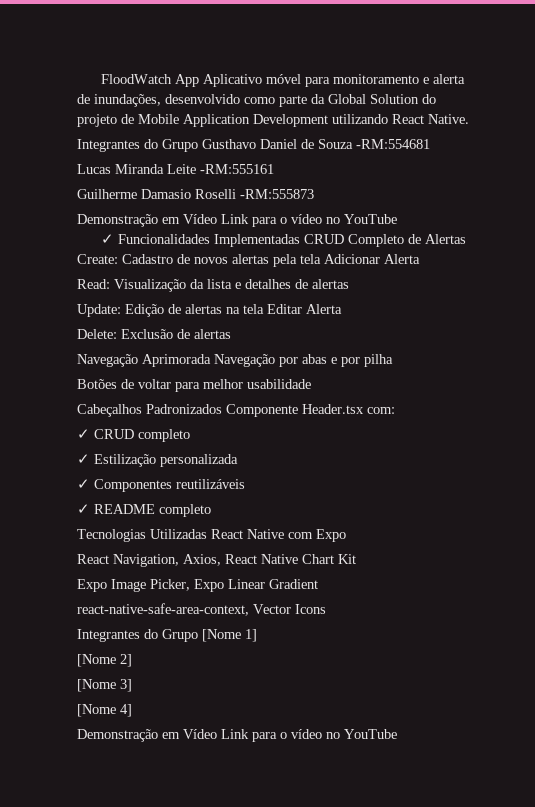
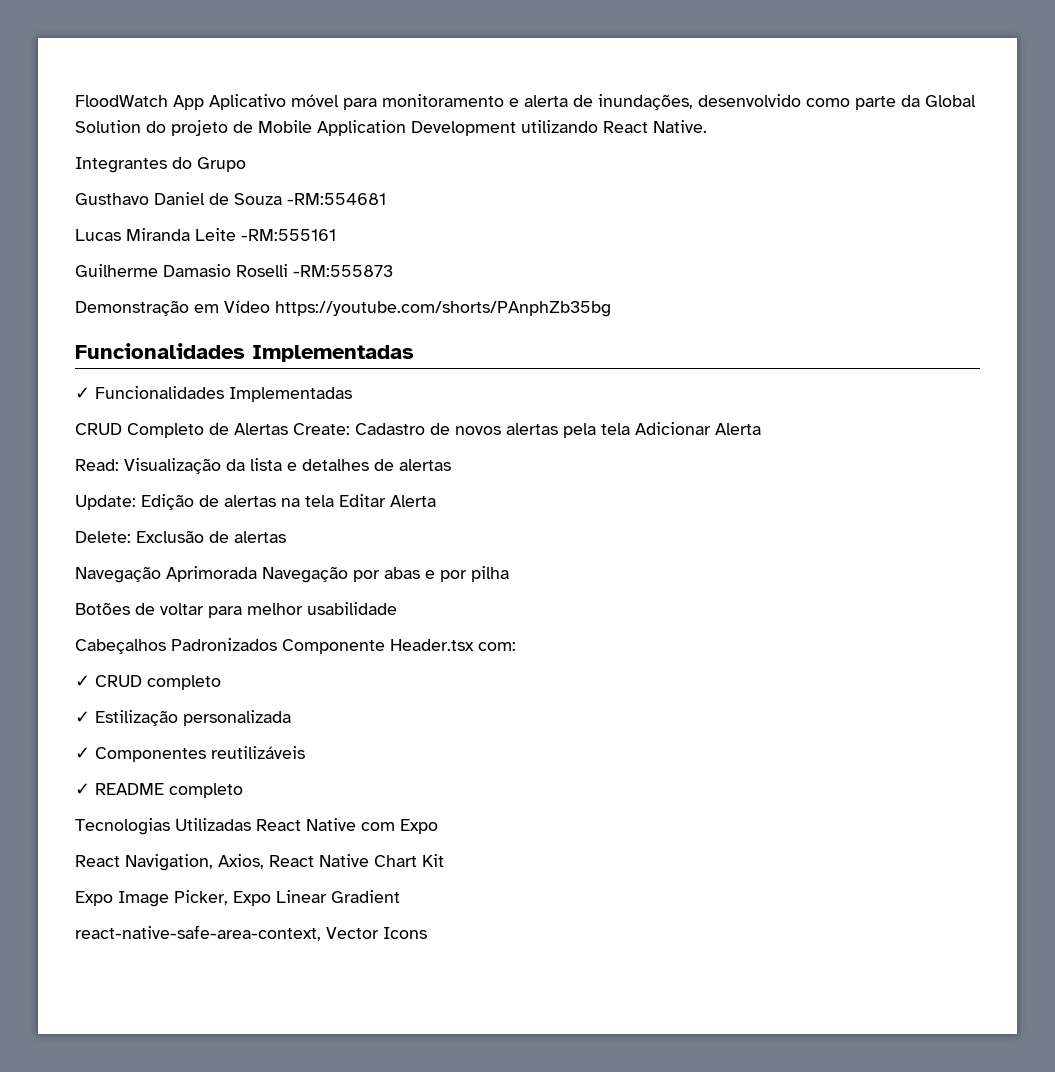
- Integrantes do Grupo Gusthavo Daniel de Souza -RM:554681
+ Integrantes do Grupo
+ Gusthavo Daniel de Souza -RM:554681
  Guilherme Damasio Roselli -RM:555873
- Demonstração em Vídeo Link para o vídeo no YouTube
+ Demonstração em Vídeo https://youtube.com/shorts/PAnphZb35bg
+ Funcionalidades Implementadas
- ✓ Funcionalidades Implementadas CRUD Completo de Alertas Create: Cadastro de novos alertas pela tela Adicionar Alerta
+ ✓ Funcionalidades Implementadas
+ CRUD Completo de Alertas Create: Cadastro de novos alertas pela tela Adicionar Alerta
- Integrantes do Grupo [Nome 1]
- [Nome 2]
- [Nome 3]
- [Nome 4]
- Demonstração em Vídeo Link para o vídeo no YouTube

